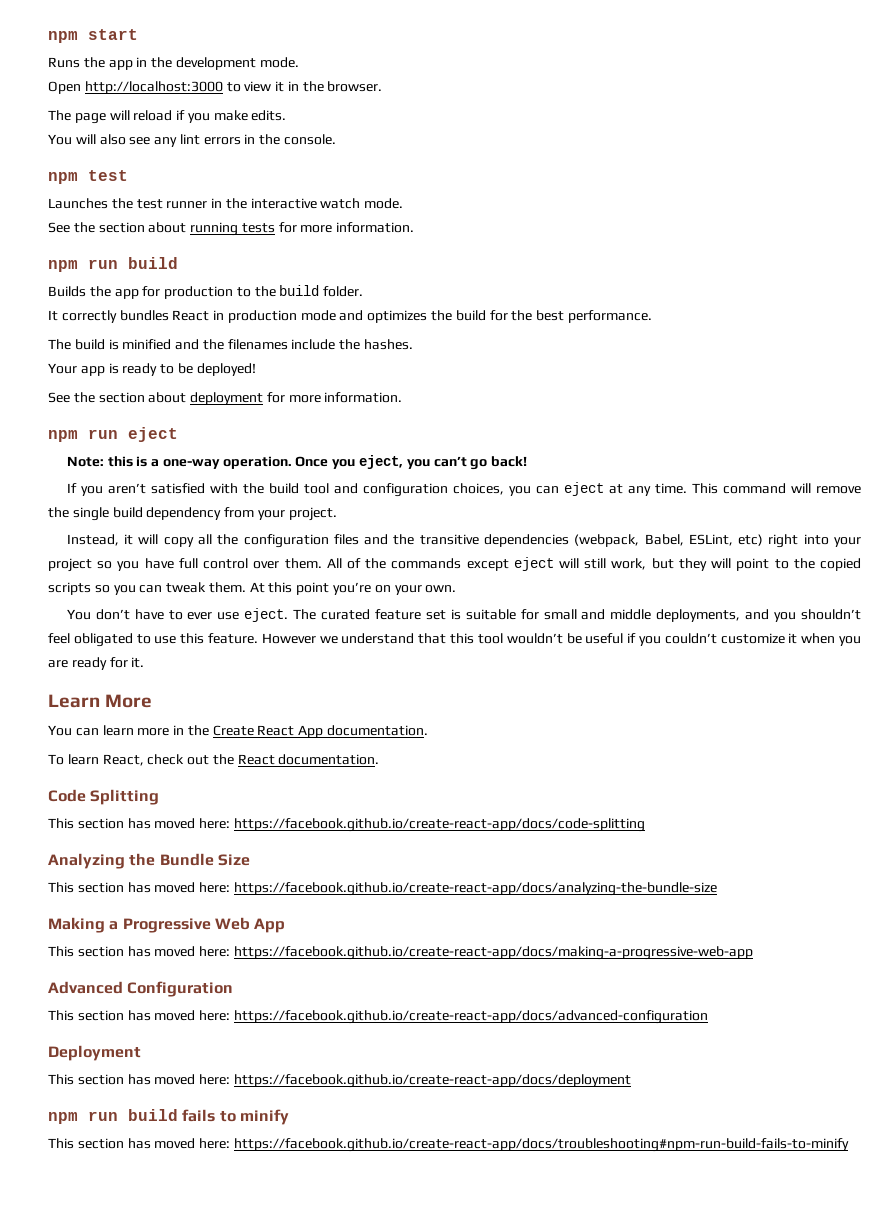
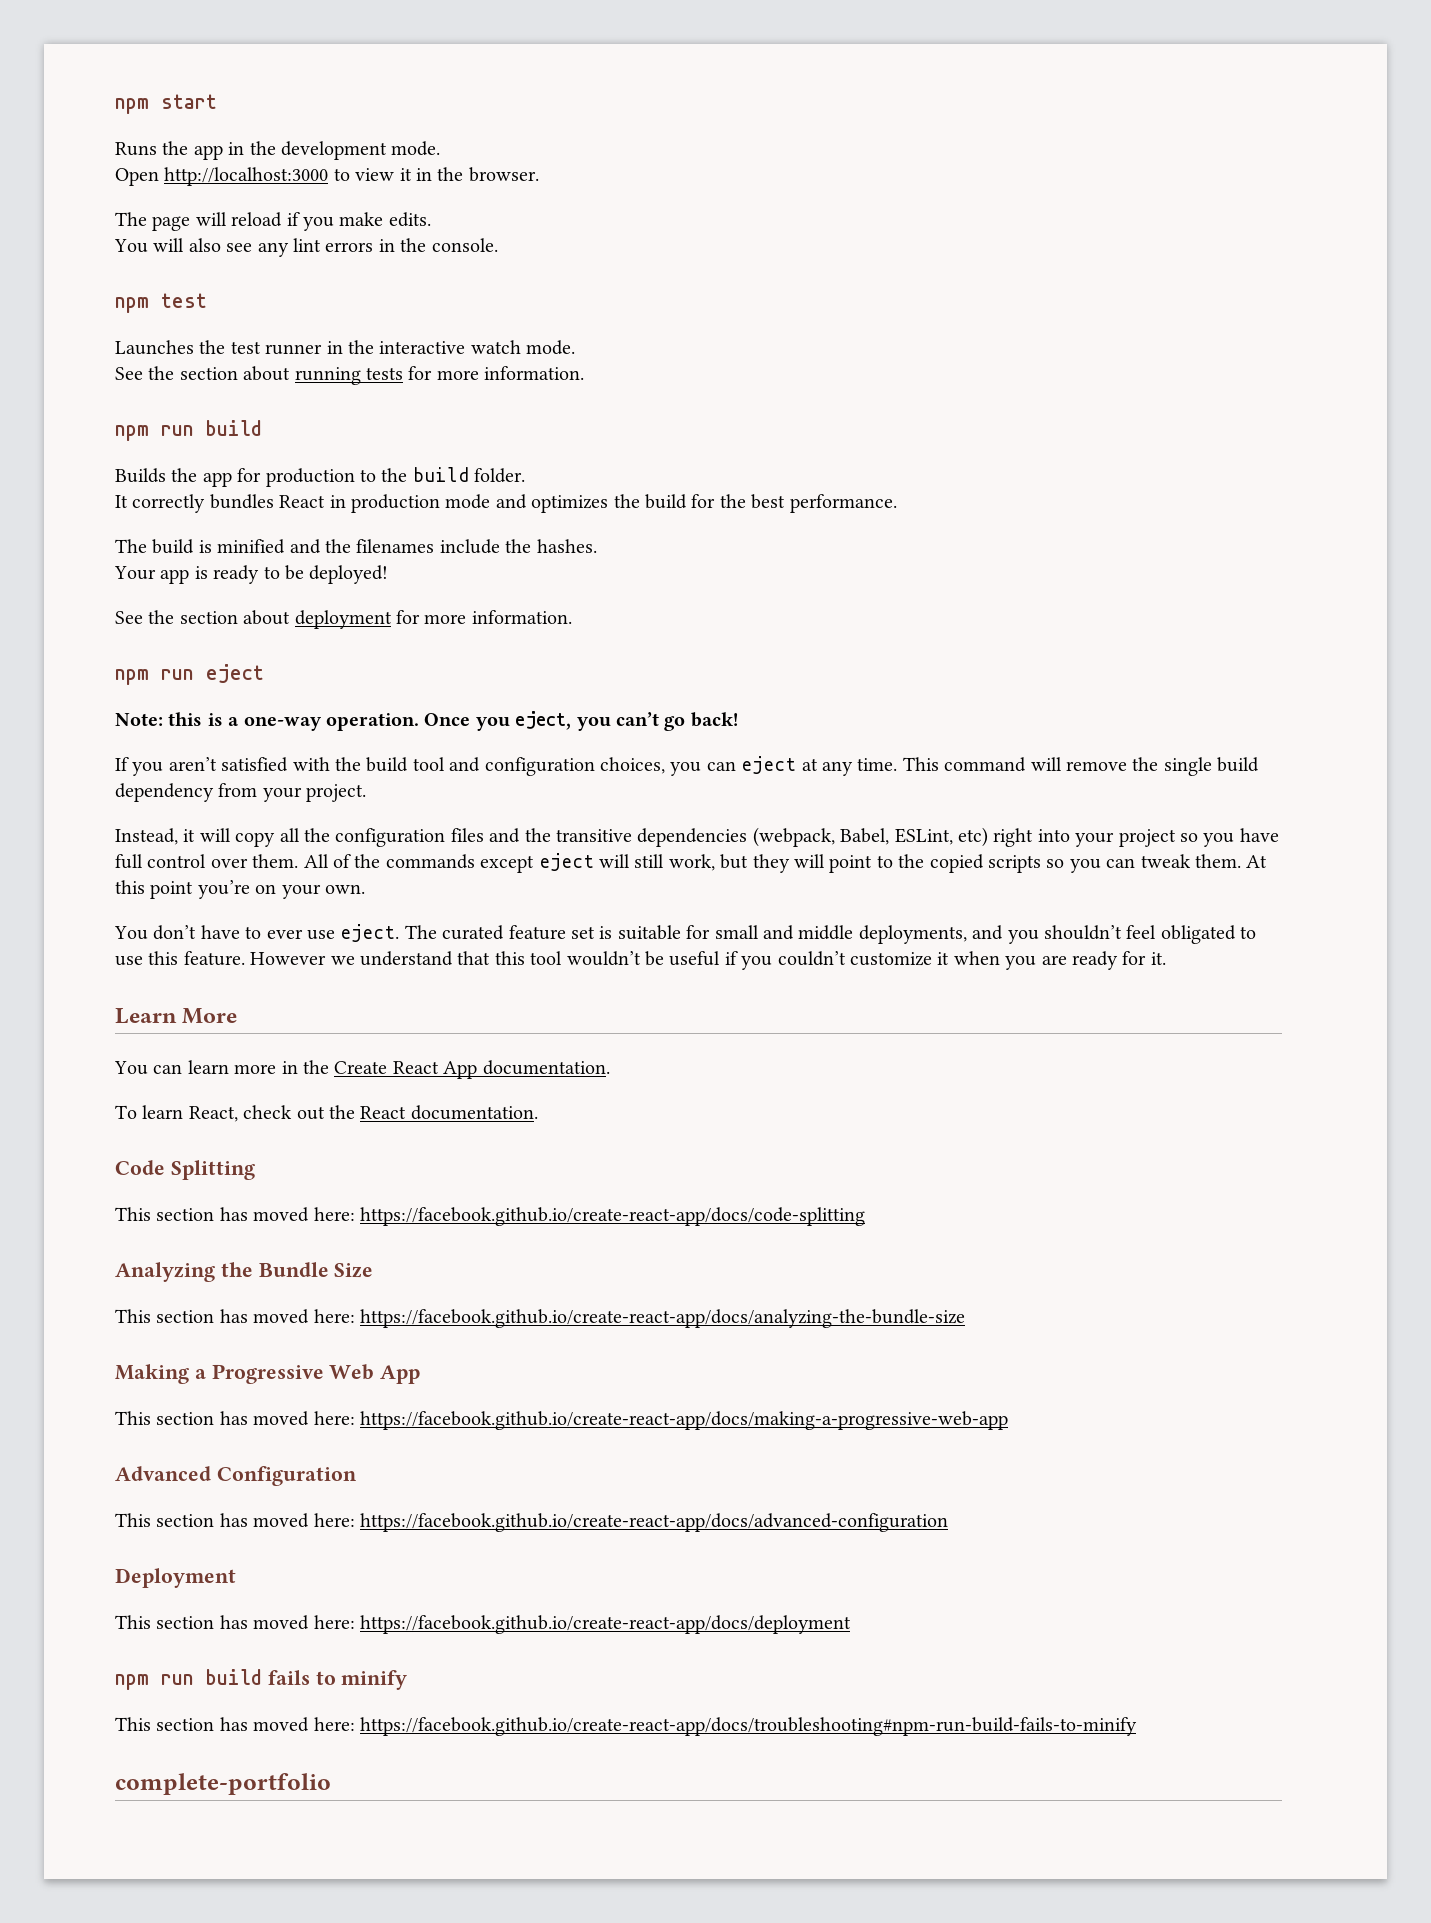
+ complete-portfolio

